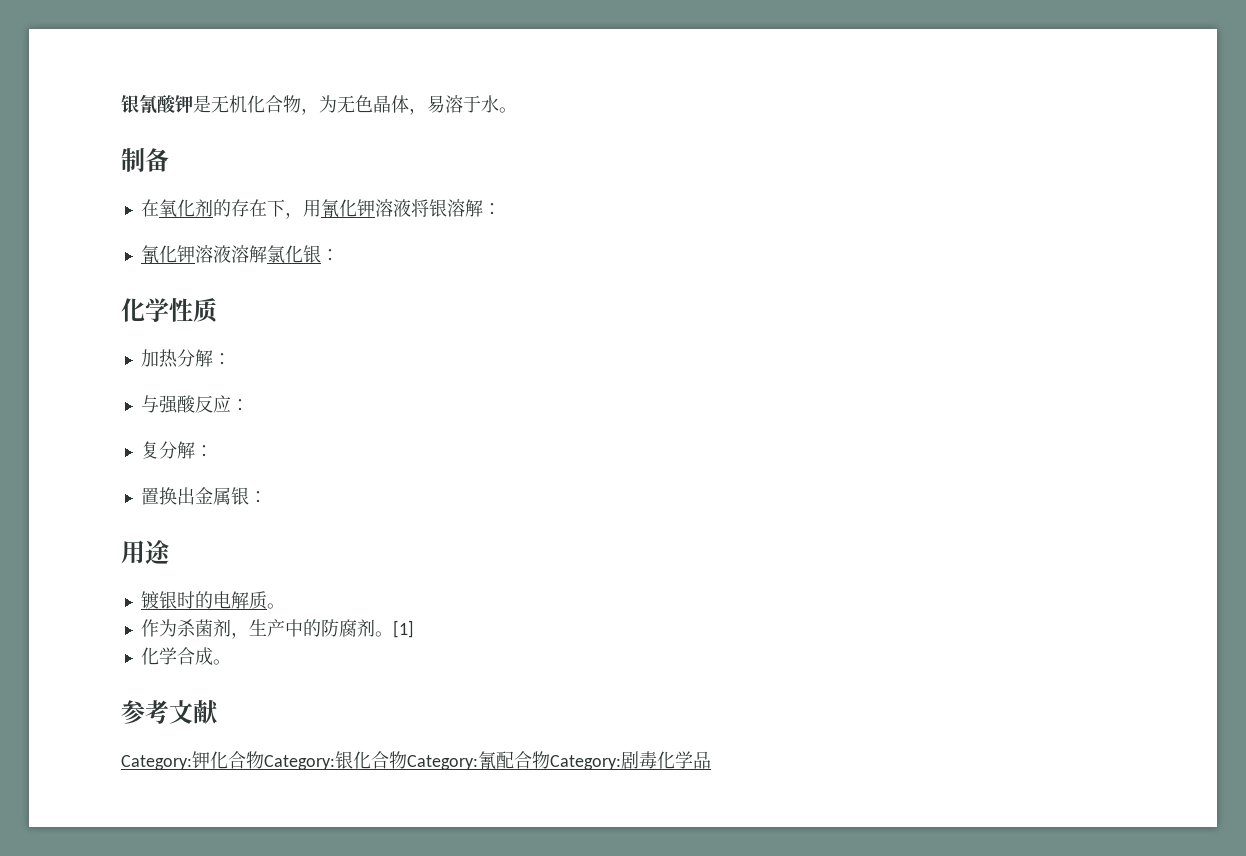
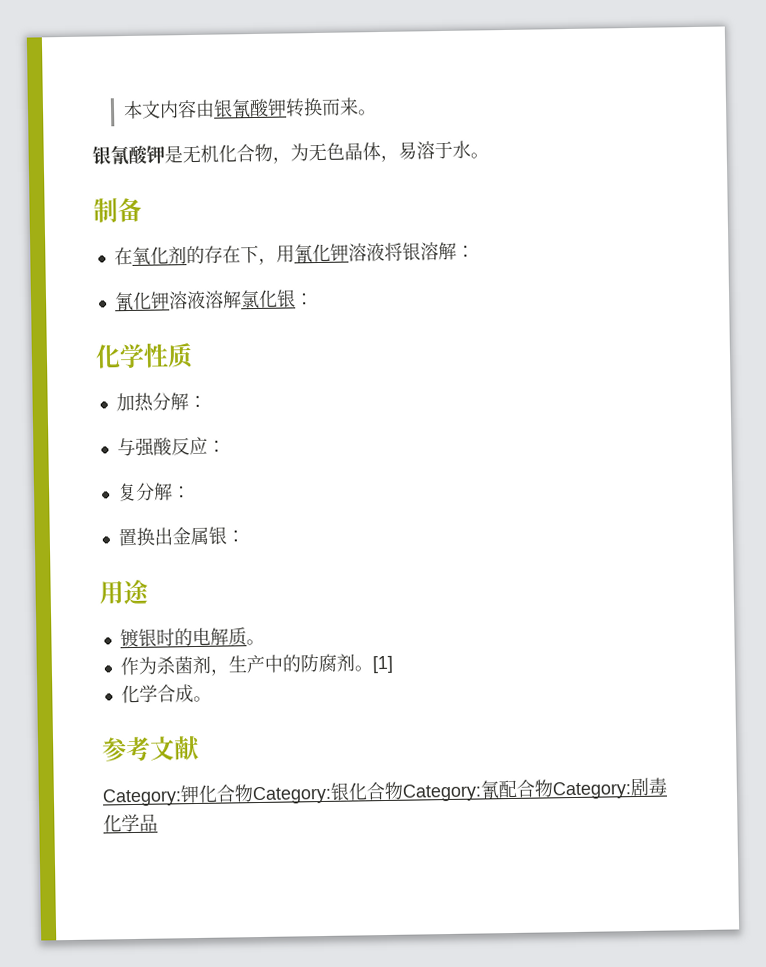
+ 本文内容由银氰酸钾转换而来。

